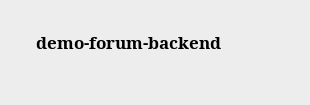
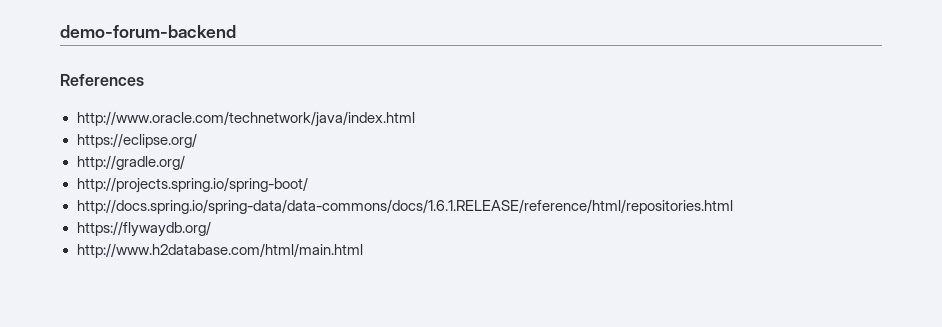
+ References
+ http://www.oracle.com/technetwork/java/index.html
+ https://eclipse.org/
+ http://gradle.org/
+ http://projects.spring.io/spring-boot/
+ http://docs.spring.io/spring-data/data-commons/docs/1.6.1.RELEASE/reference/html/repositories.html
+ https://flywaydb.org/
+ http://www.h2database.com/html/main.html

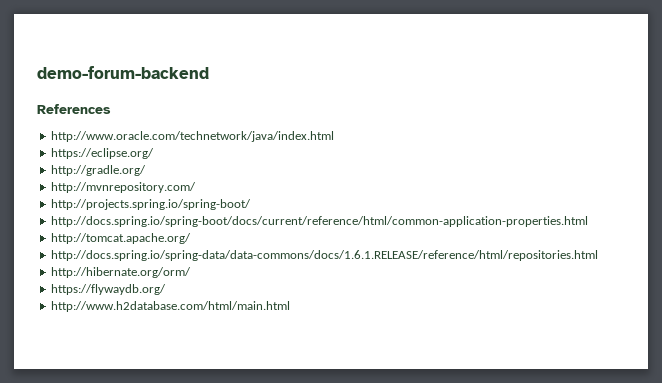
+ http://mvnrepository.com/
+ http://docs.spring.io/spring-boot/docs/current/reference/html/common-application-properties.html
+ http://tomcat.apache.org/
+ http://hibernate.org/orm/

